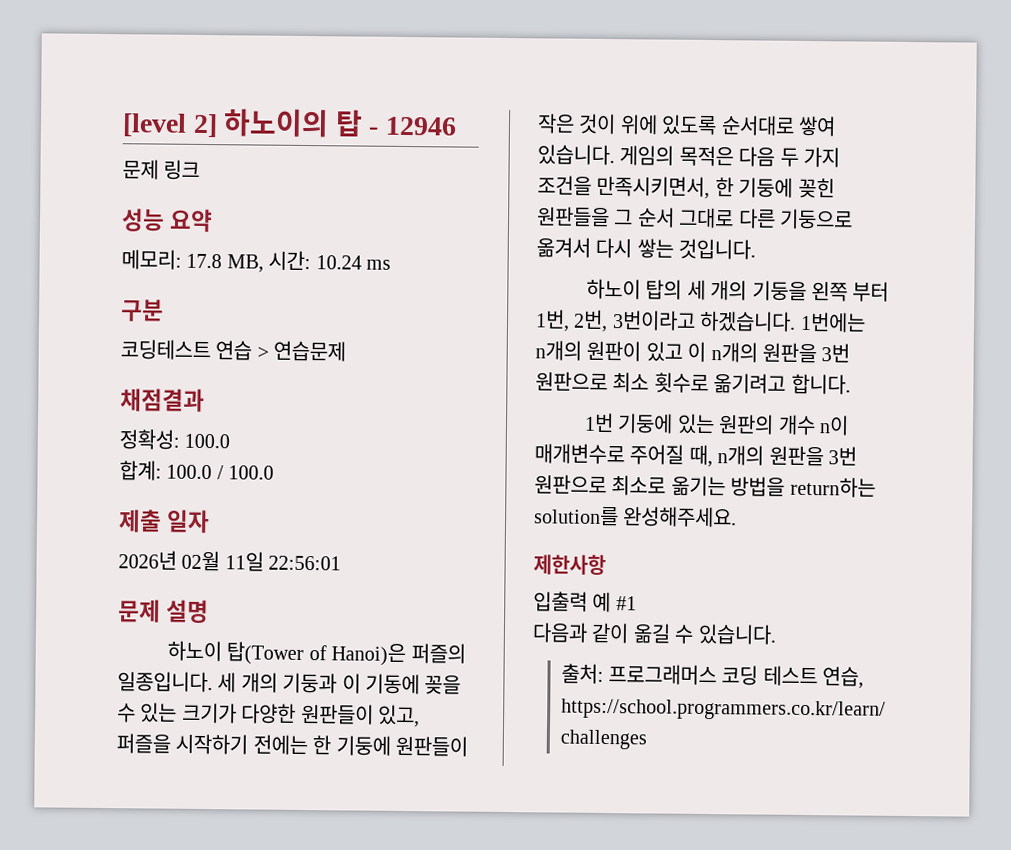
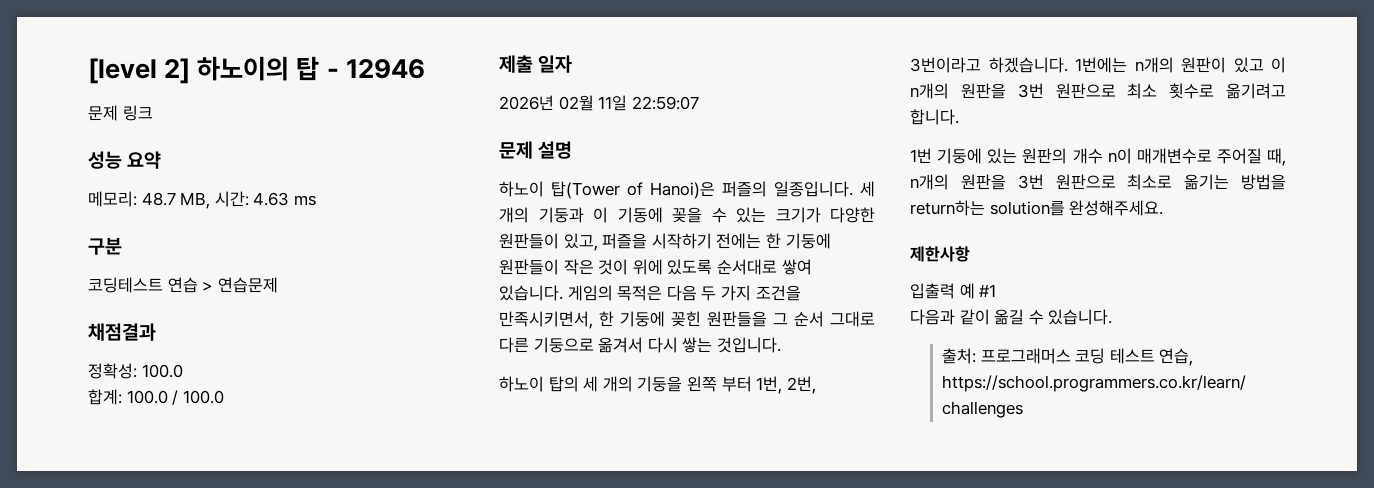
- 메모리: 17.8 MB, 시간: 10.24 ms
+ 메모리: 48.7 MB, 시간: 4.63 ms
- 2026년 02월 11일 22:56:01
+ 2026년 02월 11일 22:59:07

